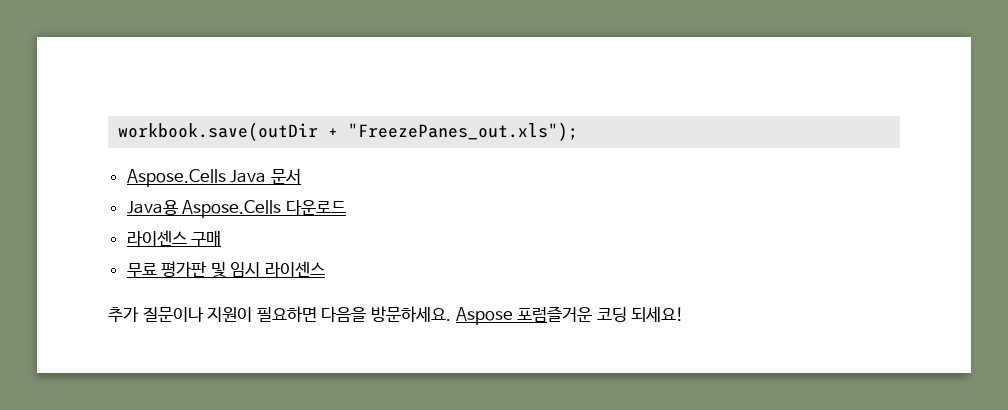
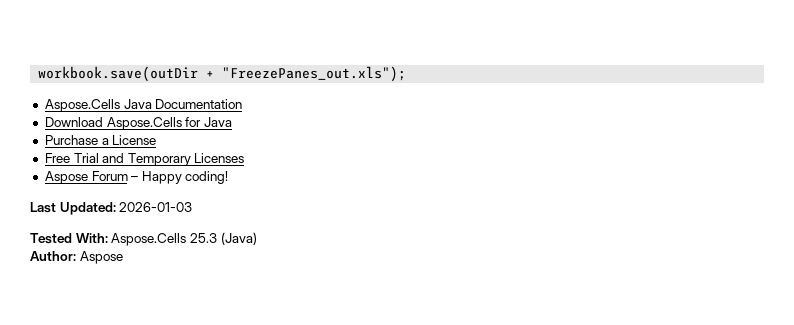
- Aspose.Cells Java 문서
- Java용 Aspose.Cells 다운로드
- 라이센스 구매
- 무료 평가판 및 임시 라이센스
- 추가 질문이나 지원이 필요하면 다음을 방문하세요. Aspose 포럼즐거운 코딩 되세요!
+ Aspose.Cells Java Documentation
+ Download Aspose.Cells for Java
+ Purchase a License
+ Free Trial and Temporary Licenses
+ Aspose Forum – Happy coding!
+ Last Updated: 2026-01-03
+ Tested With: Aspose.Cells 25.3 (Java)
+ Author: Aspose

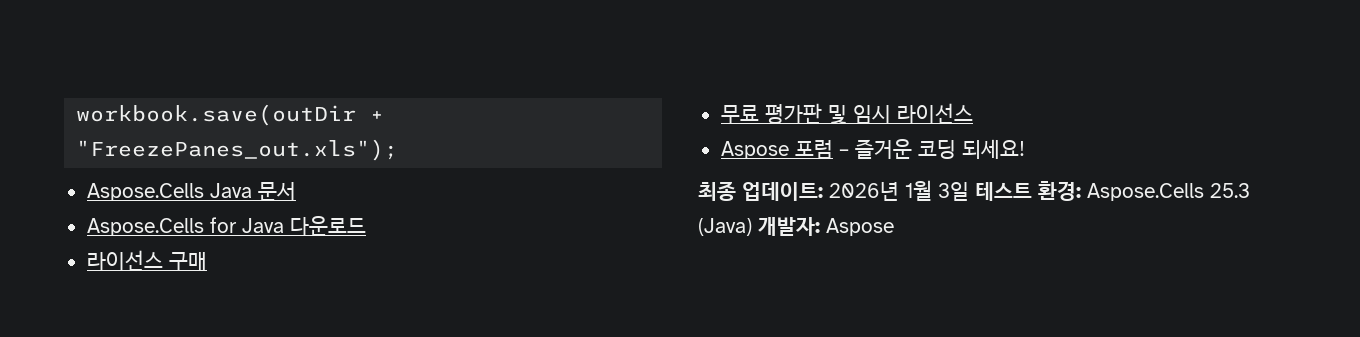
- Aspose.Cells Java Documentation
- Download Aspose.Cells for Java
- Purchase a License
- Free Trial and Temporary Licenses
- Aspose Forum – Happy coding!
- Last Updated: 2026-01-03
- Tested With: Aspose.Cells 25.3 (Java)
- Author: Aspose
+ Aspose.Cells Java 문서
+ Aspose.Cells for Java 다운로드
+ 라이선스 구매
+ 무료 평가판 및 임시 라이선스
+ Aspose 포럼 – 즐거운 코딩 되세요!
+ 최종 업데이트: 2026년 1월 3일 테스트 환경: Aspose.Cells 25.3 (Java) 개발자: Aspose

